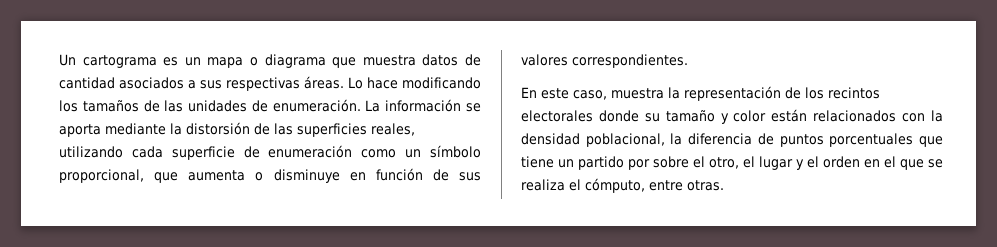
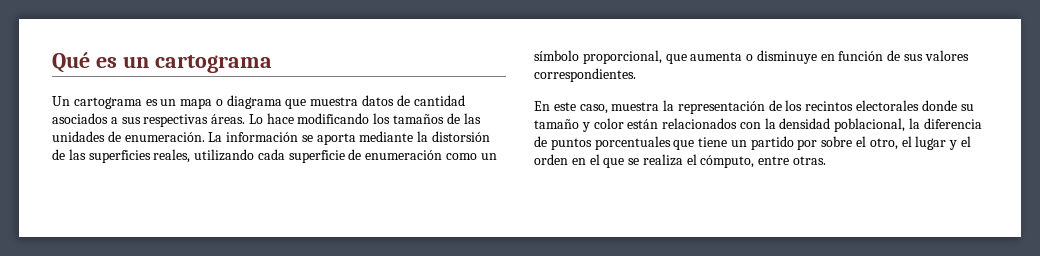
+ Qué es un cartograma

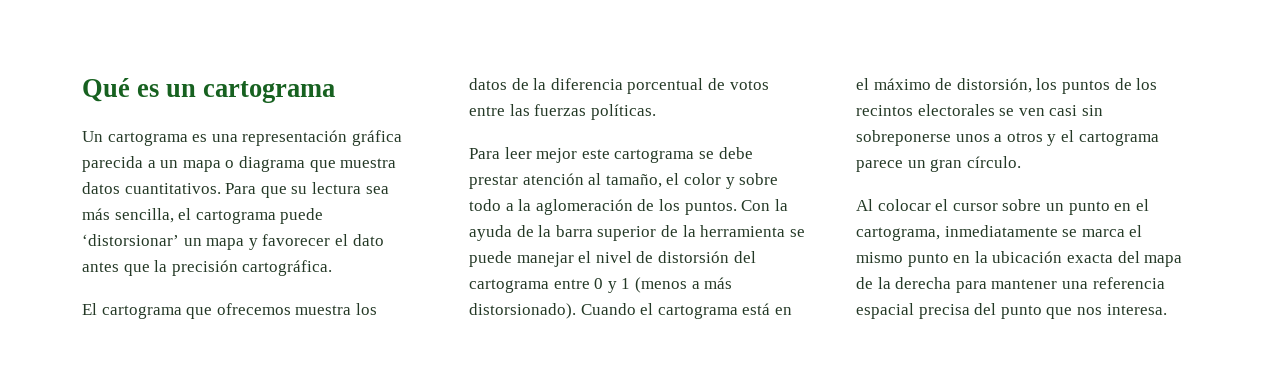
- Un cartograma es un mapa o diagrama que muestra datos de cantidad asociados a sus respectivas áreas. Lo hace modificando los tamaños de las unidades de enumeración. La información se aporta mediante la distorsión de las superficies reales, utilizando cada superficie de enumeración como un símbolo proporcional, que aumenta o disminuye en función de sus valores correspondientes.
- En este caso, muestra la representación de los recintos electorales donde su tamaño y color están relacionados con la densidad poblacional, la diferencia de puntos porcentuales que tiene un partido por sobre el otro, el lugar y el orden en el que se realiza el cómputo, entre otras.
+ Un cartograma es una representación gráfica parecida a un mapa o diagrama que muestra datos cuantitativos. Para que su lectura sea más sencilla, el cartograma puede ‘distorsionar’ un mapa y favorecer el dato antes que la precisión cartográfica.
+ El cartograma que ofrecemos muestra los datos de la diferencia porcentual de votos entre las fuerzas políticas.
+ Para leer mejor este cartograma se debe prestar atención al tamaño, el color y sobre todo a la aglomeración de los puntos. Con la ayuda de la barra superior de la herramienta se puede manejar el nivel de distorsión del cartograma entre 0 y 1 (menos a más distorsionado). Cuando el cartograma está en el máximo de distorsión, los puntos de los recintos electorales se ven casi sin sobreponerse unos a otros y el cartograma parece un gran círculo.
+ Al colocar el cursor sobre un punto en el cartograma, inmediatamente se marca el mismo punto en la ubicación exacta del mapa de la derecha para mantener una referencia espacial precisa del punto que nos interesa.

